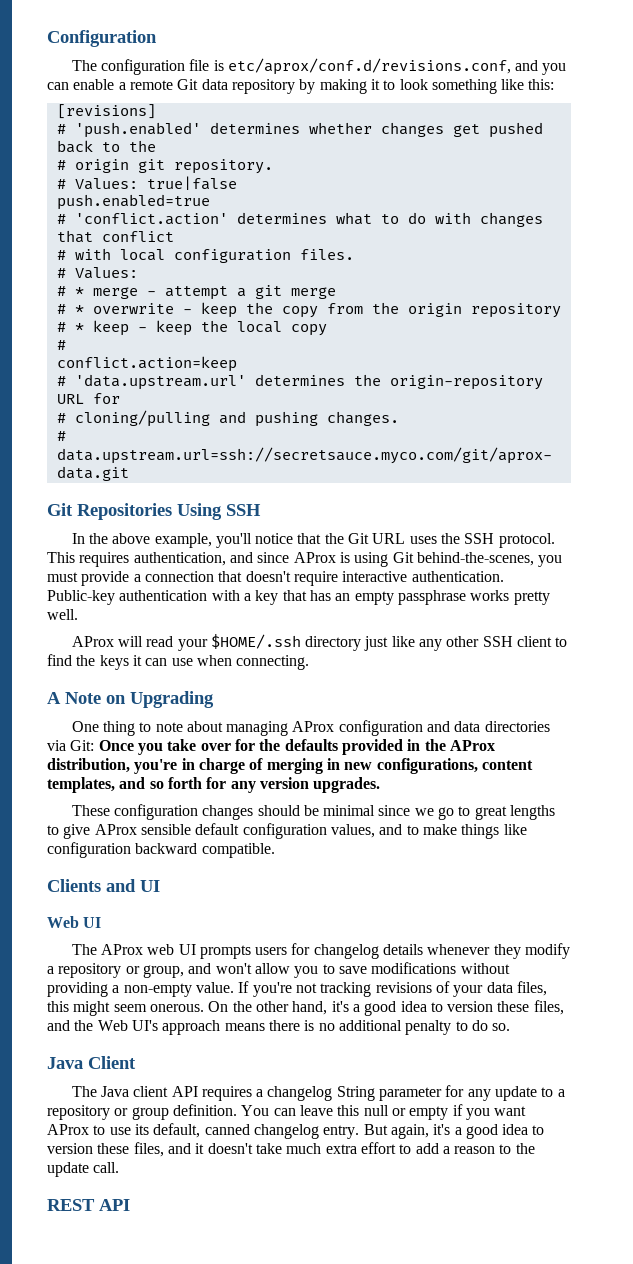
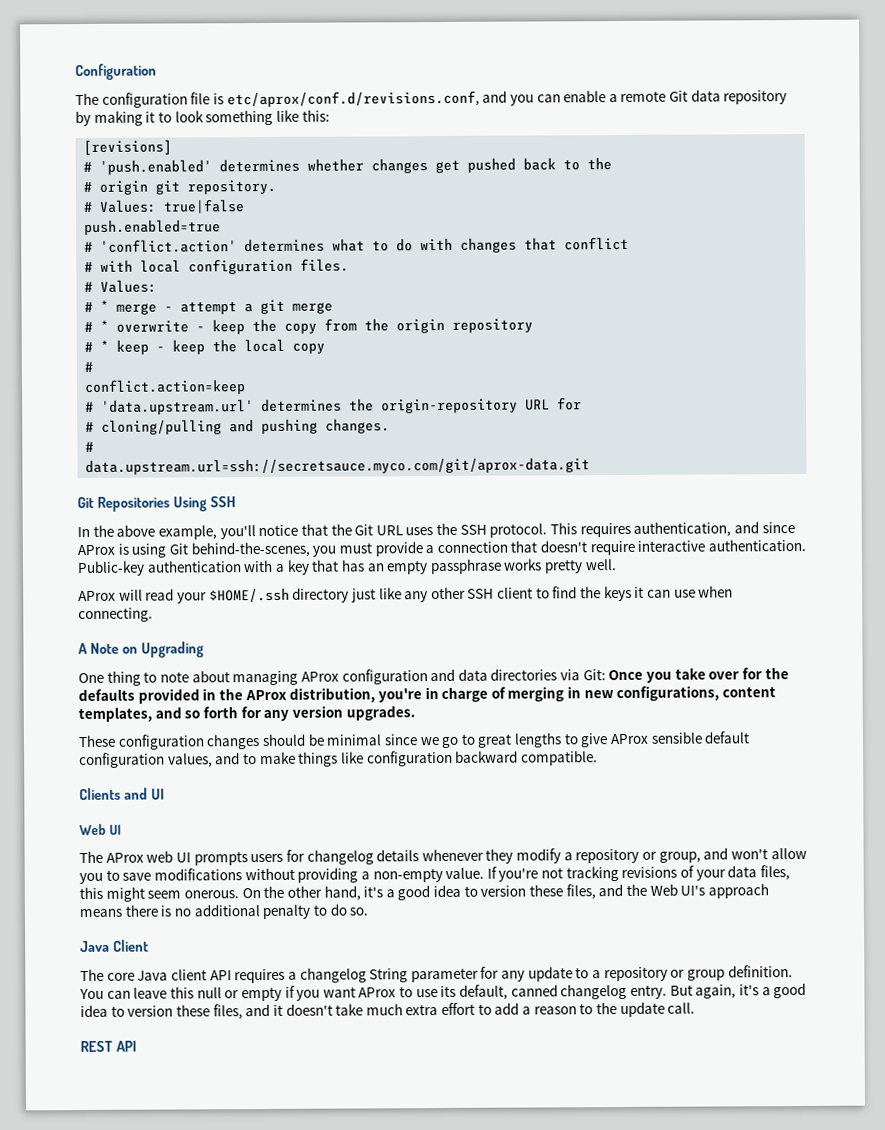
- The Java client API requires a changelog String parameter for any update to a repository or group definition.
+ The core Java client API requires a changelog String parameter for any update to a repository or group definition.

